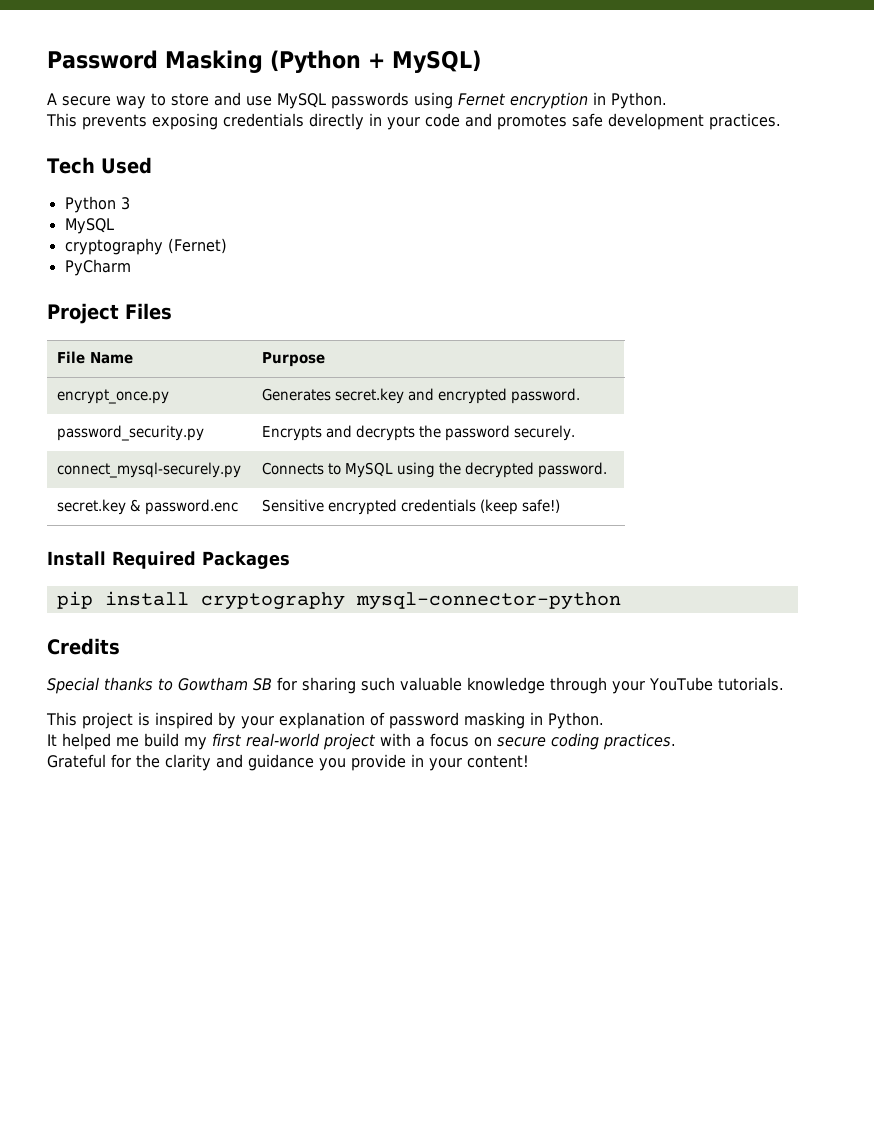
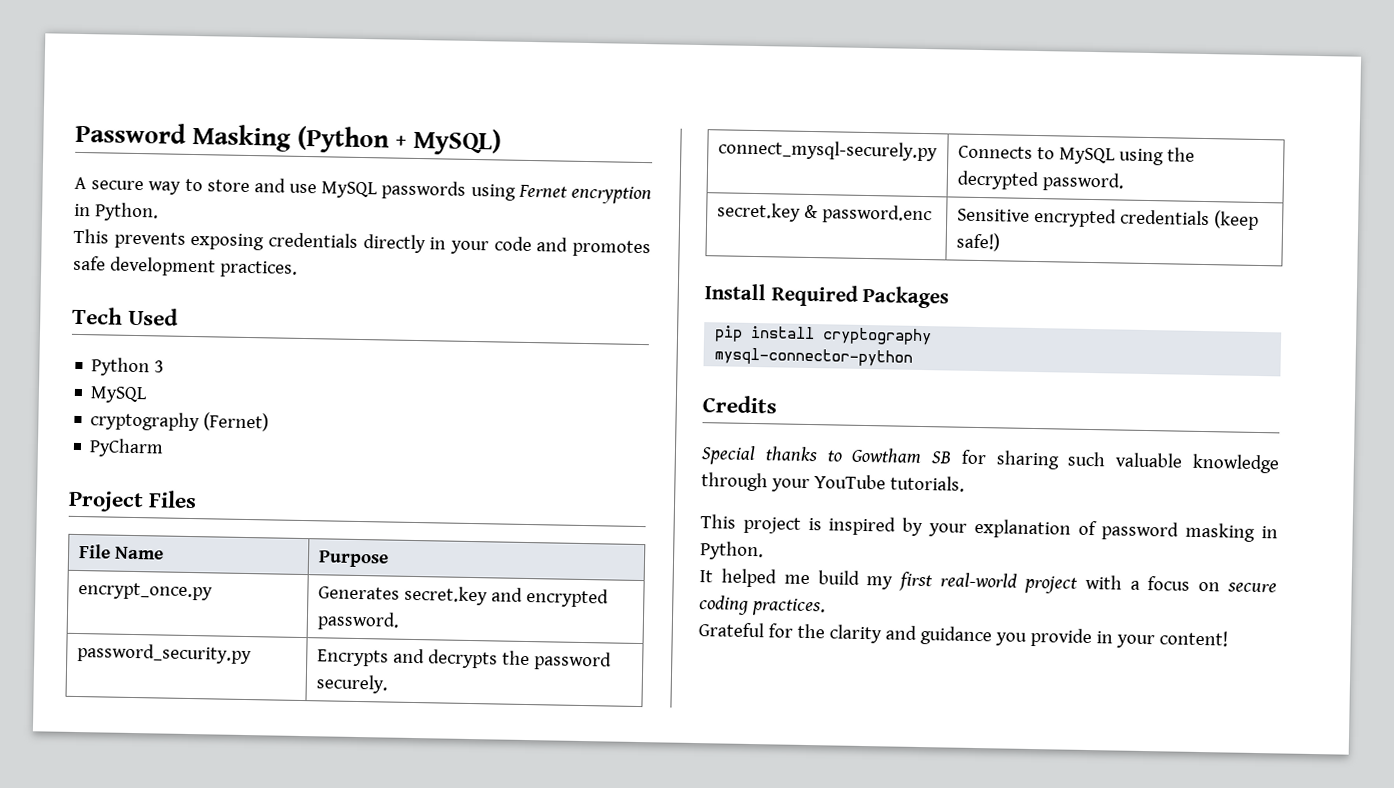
- pip install cryptography mysql-connector-python
+ pip install cryptography
+ mysql-connector-python

